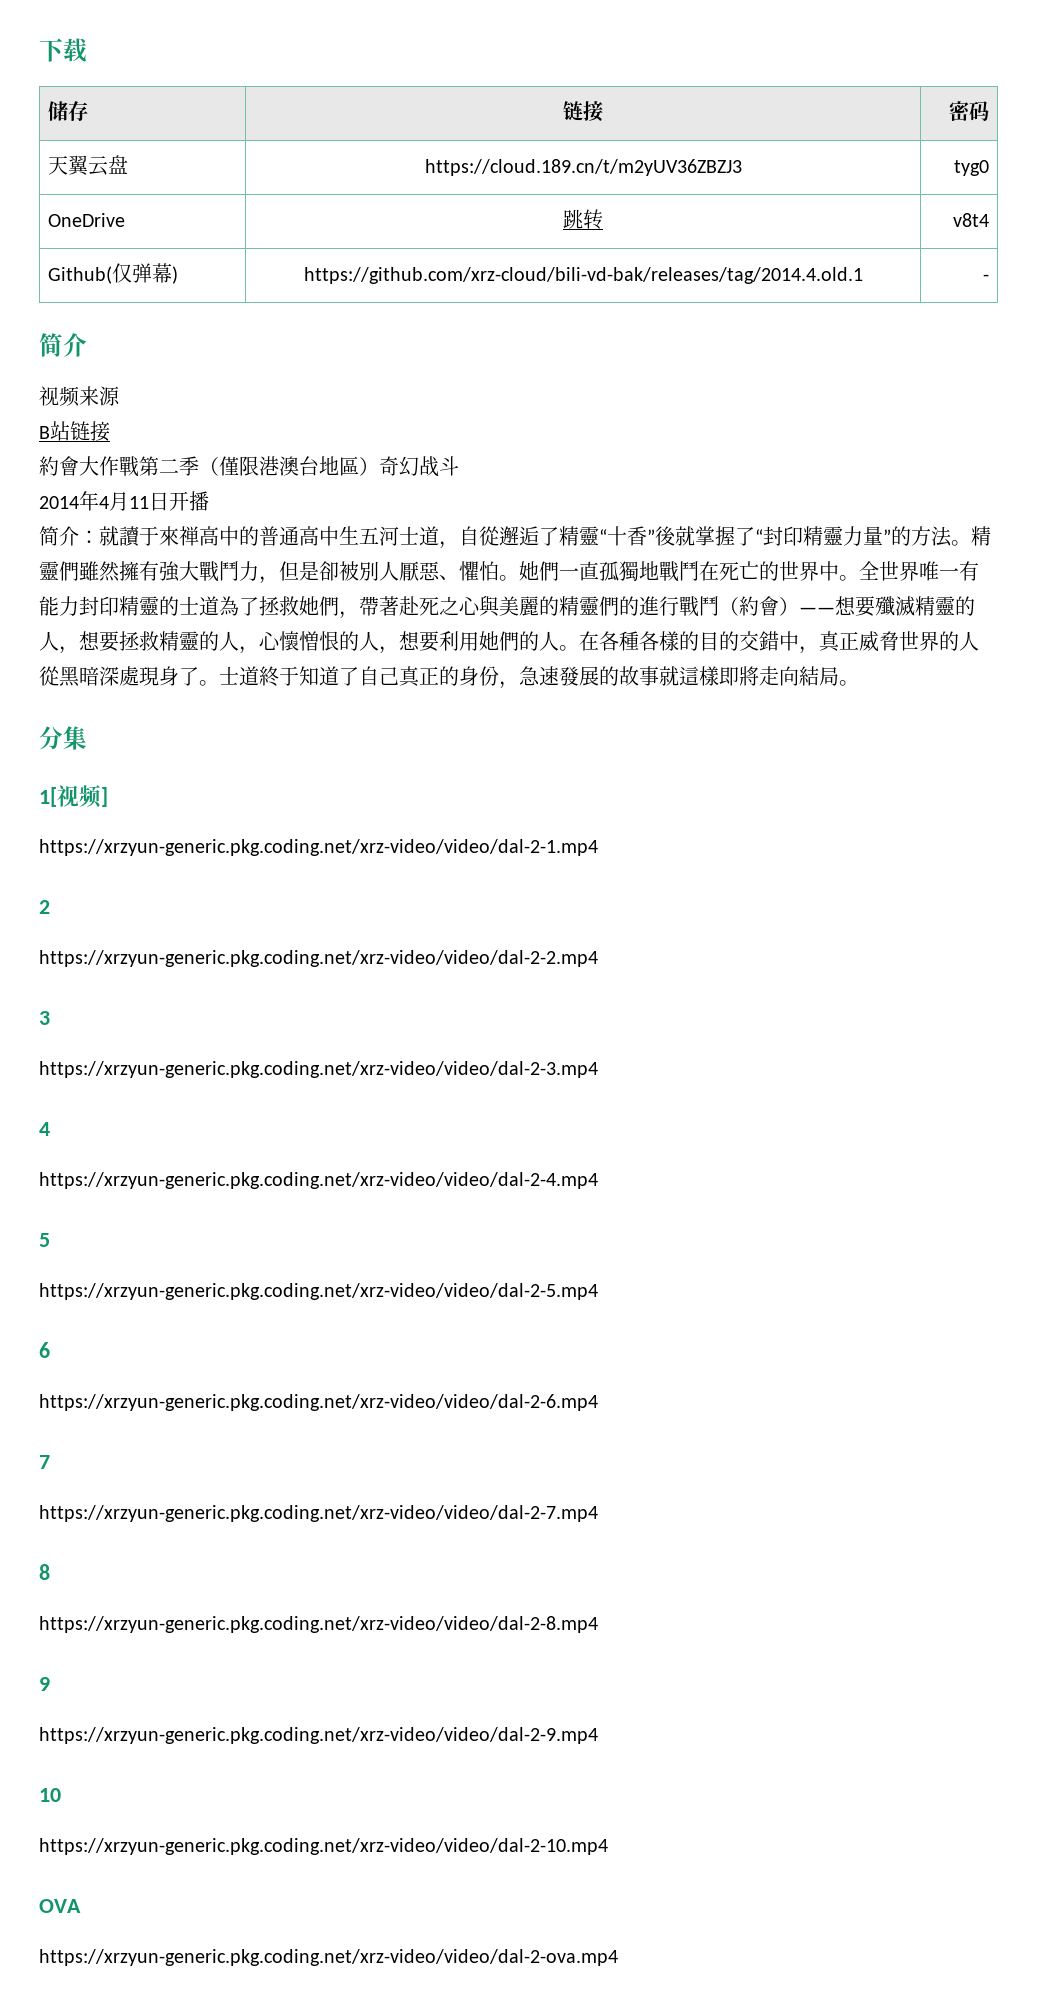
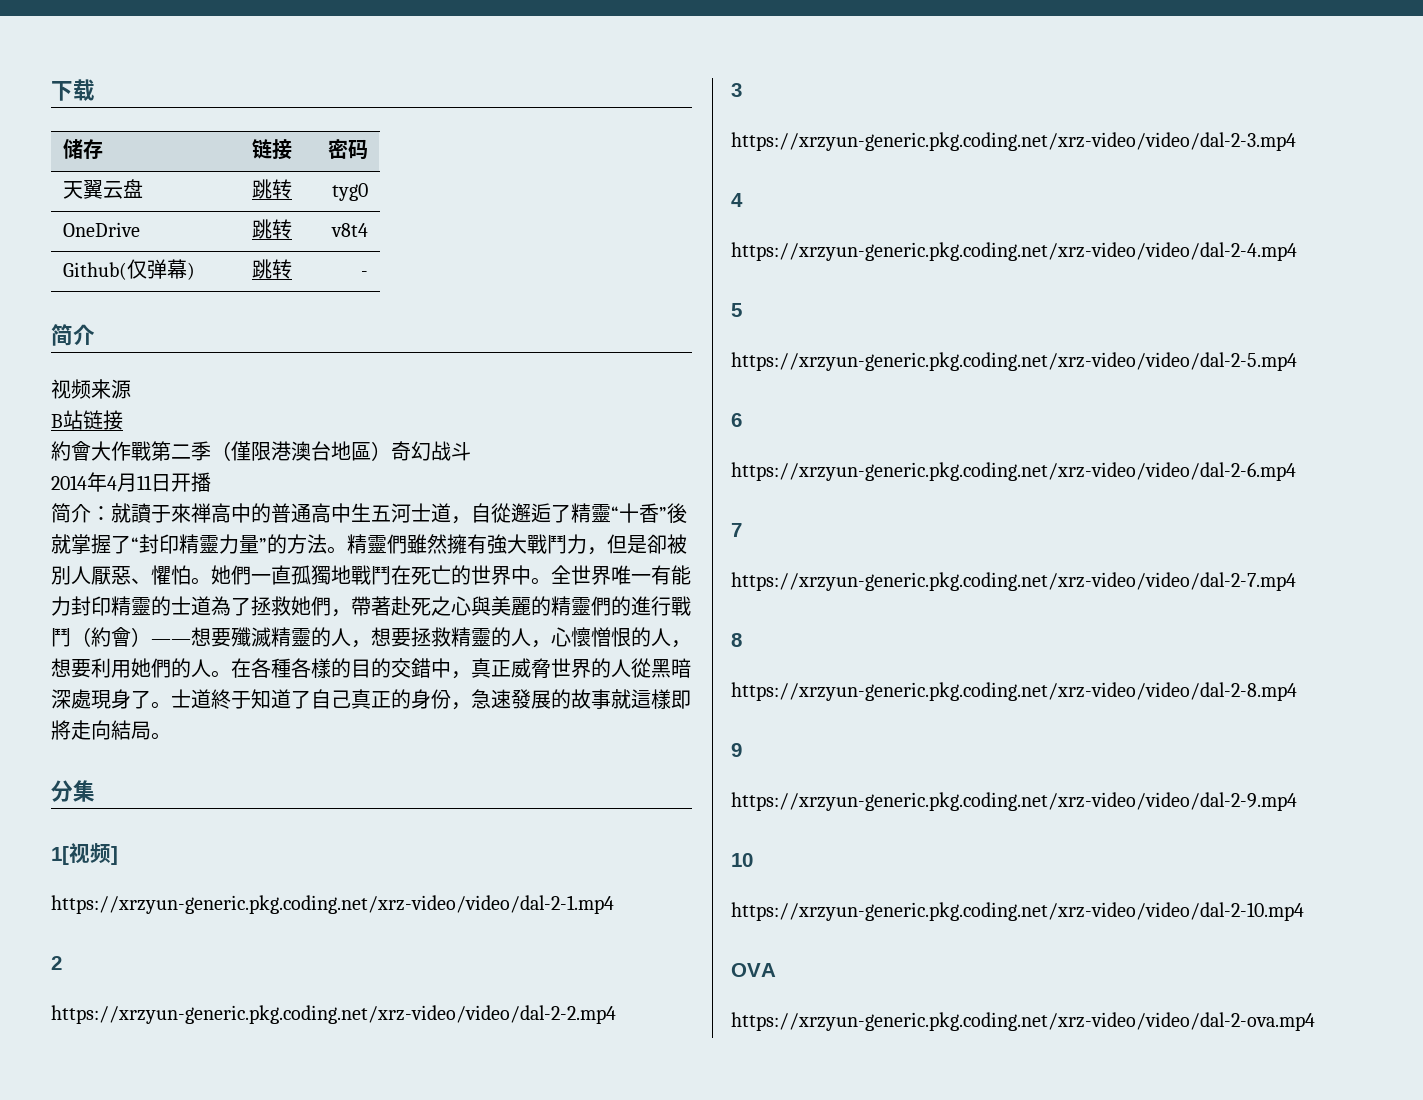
- 天翼云盘 | https://cloud.189.cn/t/m2yUV36ZBZJ3 | tyg0
+ 天翼云盘 | 跳转 | tyg0
- Github(仅弹幕) | https://github.com/xrz-cloud/bili-vd-bak/releases/tag/2014.4.old.1 | -
+ Github(仅弹幕) | 跳转 | -

